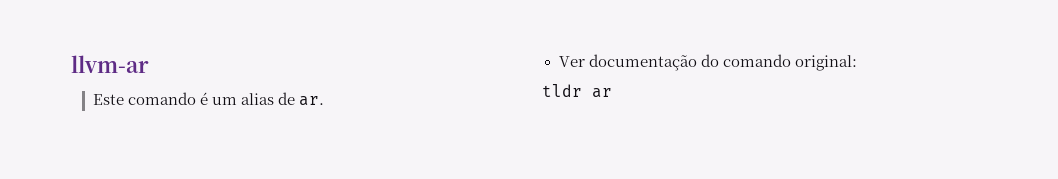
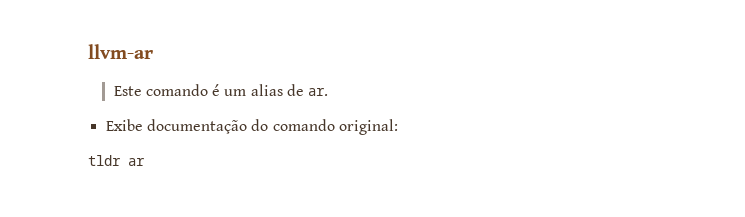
- Ver documentação do comando original:
+ Exibe documentação do comando original:

